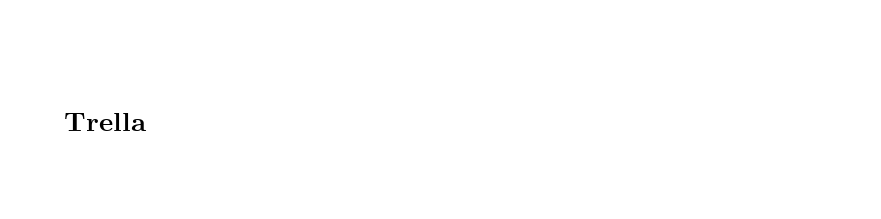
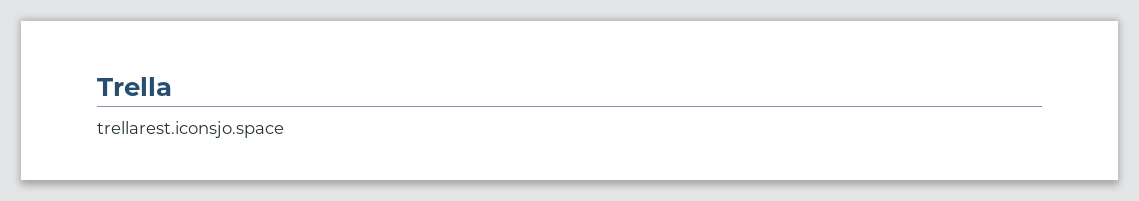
+ trellarest.iconsjo.space

